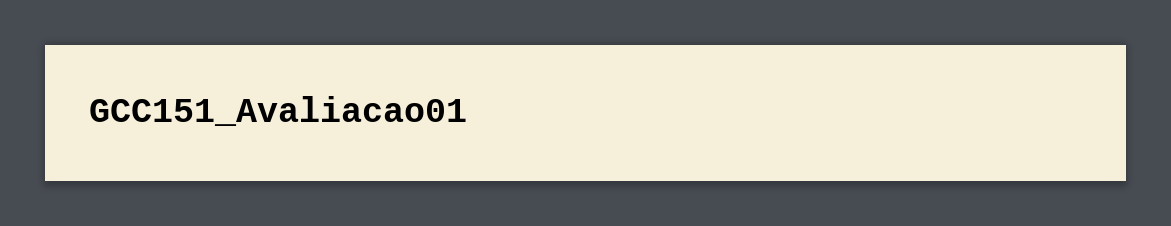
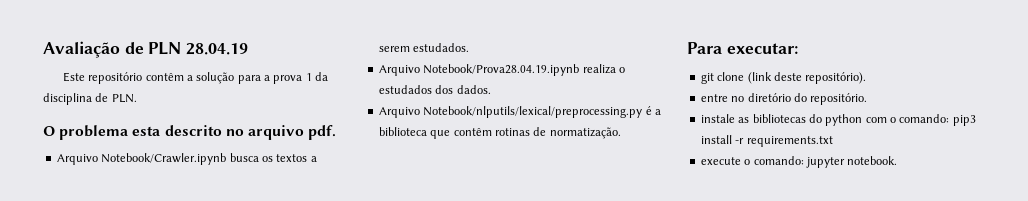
- GCC151_Avaliacao01
+ Avaliação de PLN 28.04.19
+ Este repositório contêm a solução para a prova 1 da disciplina de PLN.
+ O problema esta descrito no arquivo pdf.
+ Arquivo Notebook/Crawler.ipynb busca os textos a serem estudados.
+ Arquivo Notebook/Prova28.04.19.ipynb realiza o estudados dos dados.
+ Arquivo Notebook/nlputils/lexical/preprocessing.py é a biblioteca que contêm rotinas de normatização.
+ Para executar:
+ git clone (link deste repositório).
+ entre no diretório do repositório.
+ instale as bibliotecas do python com o comando: pip3 install -r requirements.txt
+ execute o comando: jupyter notebook.

